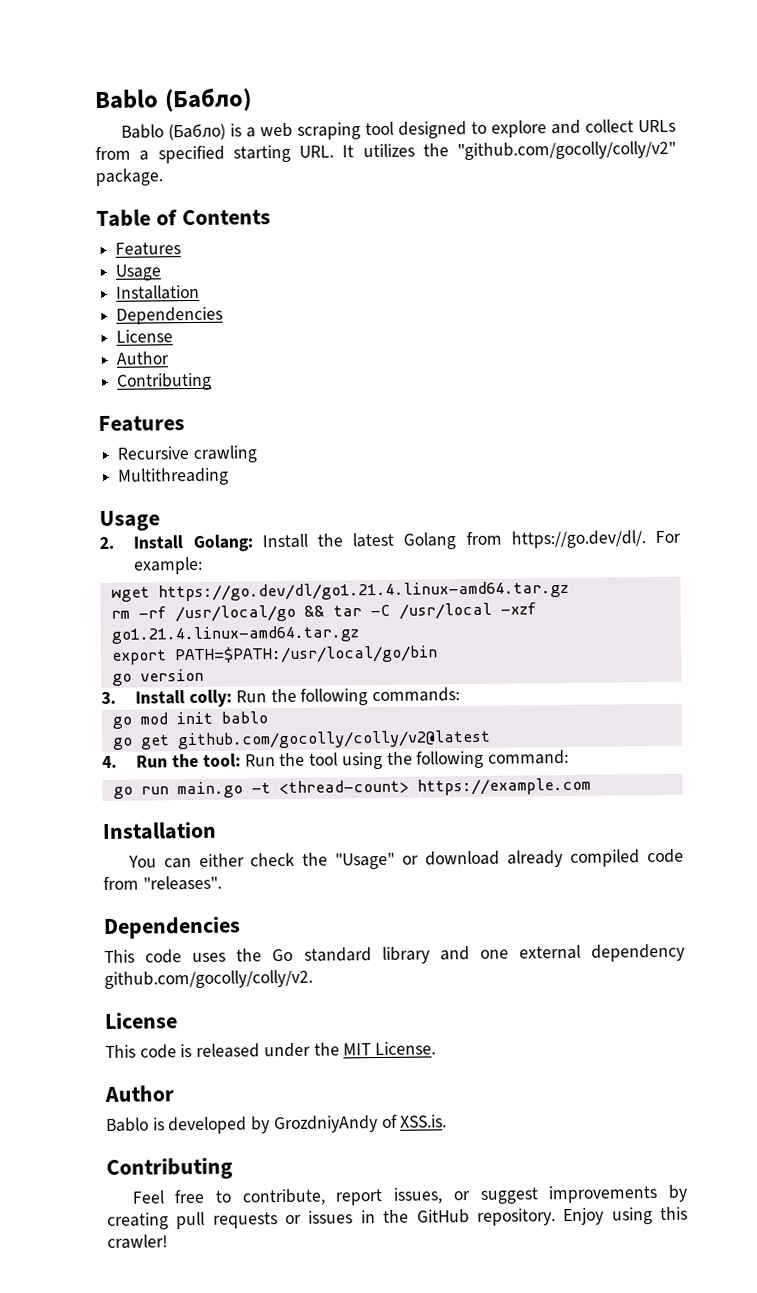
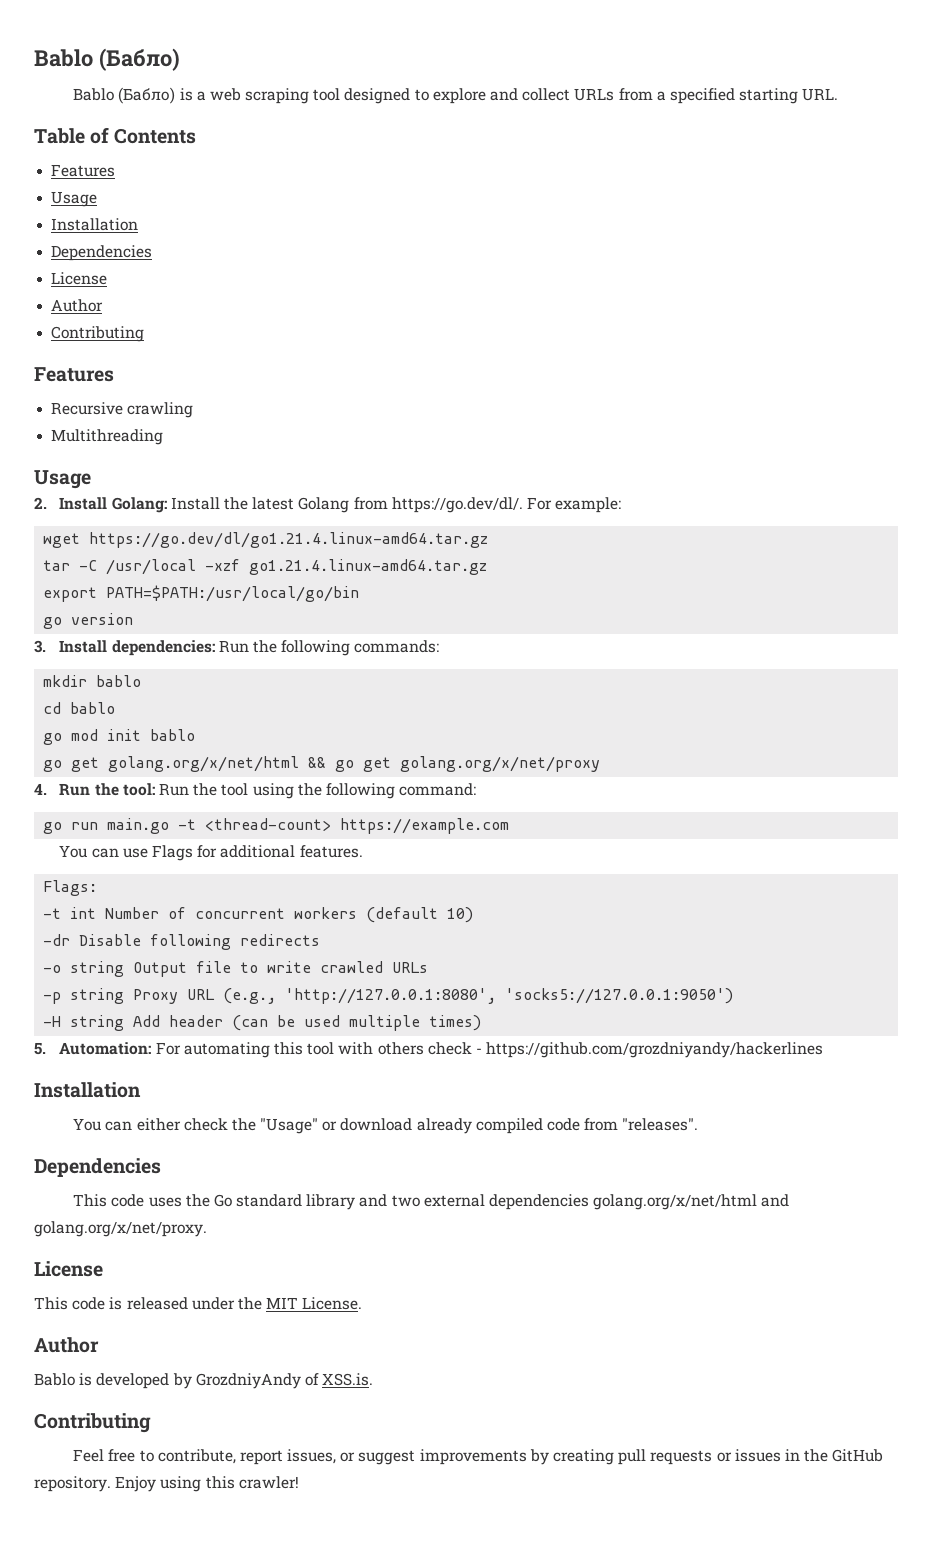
- Bablo (Бабло) is a web scraping tool designed to explore and collect URLs from a specified starting URL. It utilizes the "github.com/gocolly/colly/v2" package.
+ Bablo (Бабло) is a web scraping tool designed to explore and collect URLs from a specified starting URL.
- rm -rf /usr/local/go && tar -C /usr/local -xzf go1.21.4.linux-amd64.tar.gz
+ tar -C /usr/local -xzf go1.21.4.linux-amd64.tar.gz
- 3. Install colly: Run the following commands:
+ 3. Install dependencies: Run the following commands:
+ mkdir bablo
+ cd bablo
- go get github.com/gocolly/colly/v2@latest
+ go get golang.org/x/net/html && go get golang.org/x/net/proxy
+ You can use Flags for additional features.
+ Flags:
+ -t int Number of concurrent workers (default 10)
+ -dr Disable following redirects
+ -o string Output file to write crawled URLs
+ -p string Proxy URL (e.g., 'http://127.0.0.1:8080', 'socks5://127.0.0.1:9050')
+ -H string Add header (can be used multiple times)
+ 5. Automation: For automating this tool with others check - https://github.com/grozdniyandy/hackerlines
- This code uses the Go standard library and one external dependency github.com/gocolly/colly/v2.
+ This code uses the Go standard library and two external dependencies golang.org/x/net/html and golang.org/x/net/proxy.

